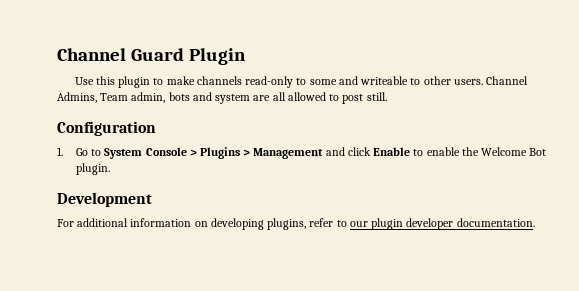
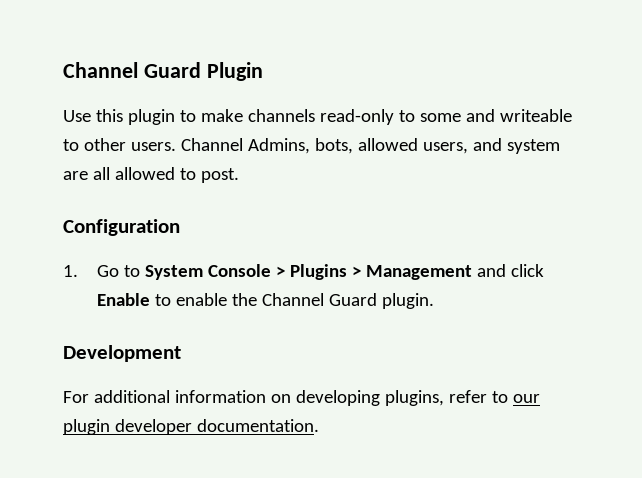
- Channel Admins, Team admin, bots and system are all allowed to post still.
+ Channel Admins, bots, allowed users, and system are all allowed to post.
- 1. Go to System Console > Plugins > Management and click Enable to enable the Welcome Bot plugin.
+ 1. Go to System Console > Plugins > Management and click Enable to enable the Channel Guard plugin.

